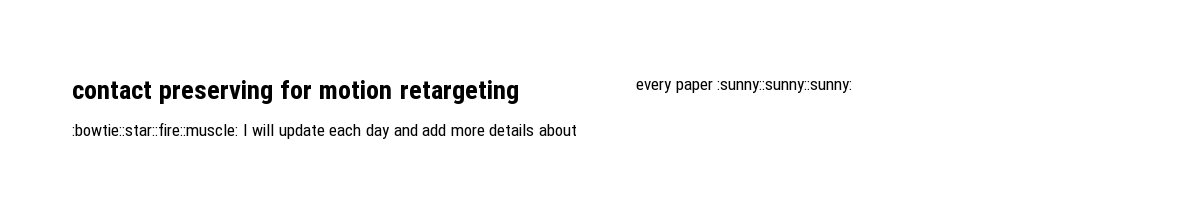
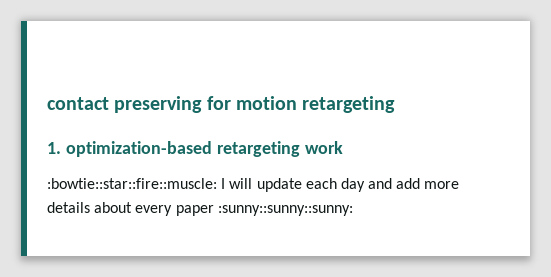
+ 1. optimization-based retargeting work

